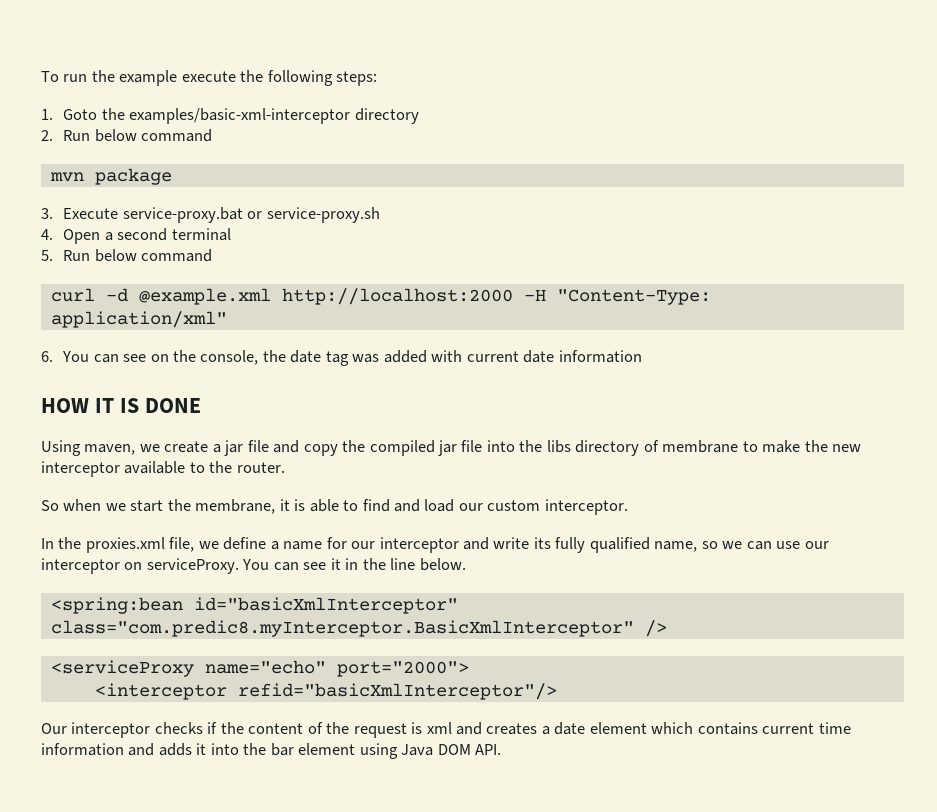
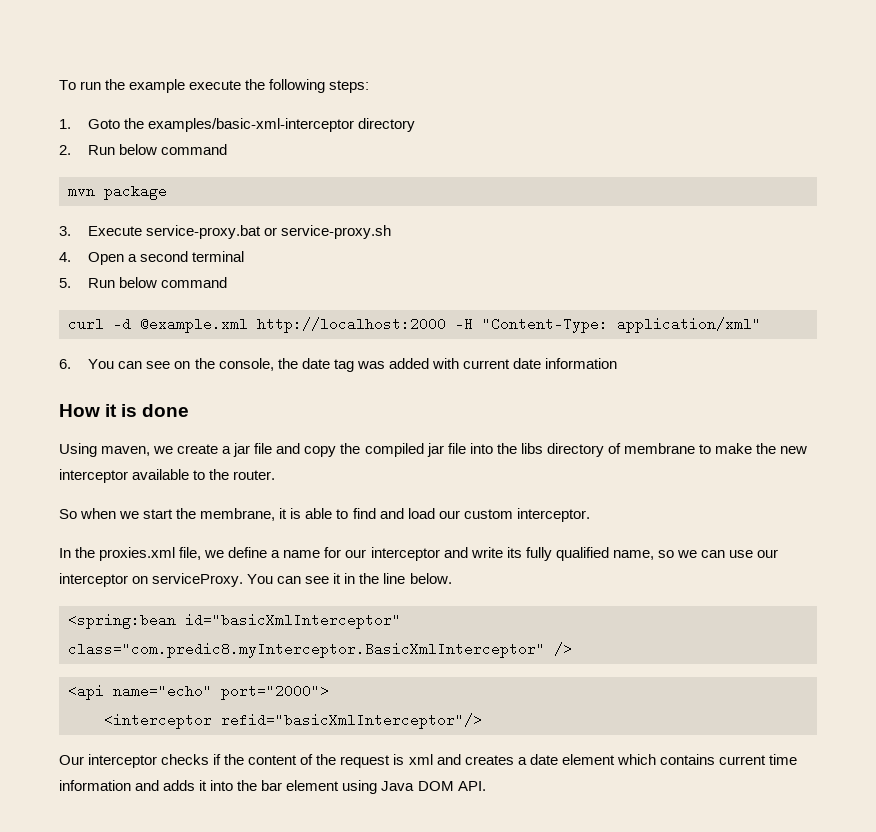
- HOW IT IS DONE
+ How it is done
- <serviceProxy name="echo" port="2000">
+ <api name="echo" port="2000">

